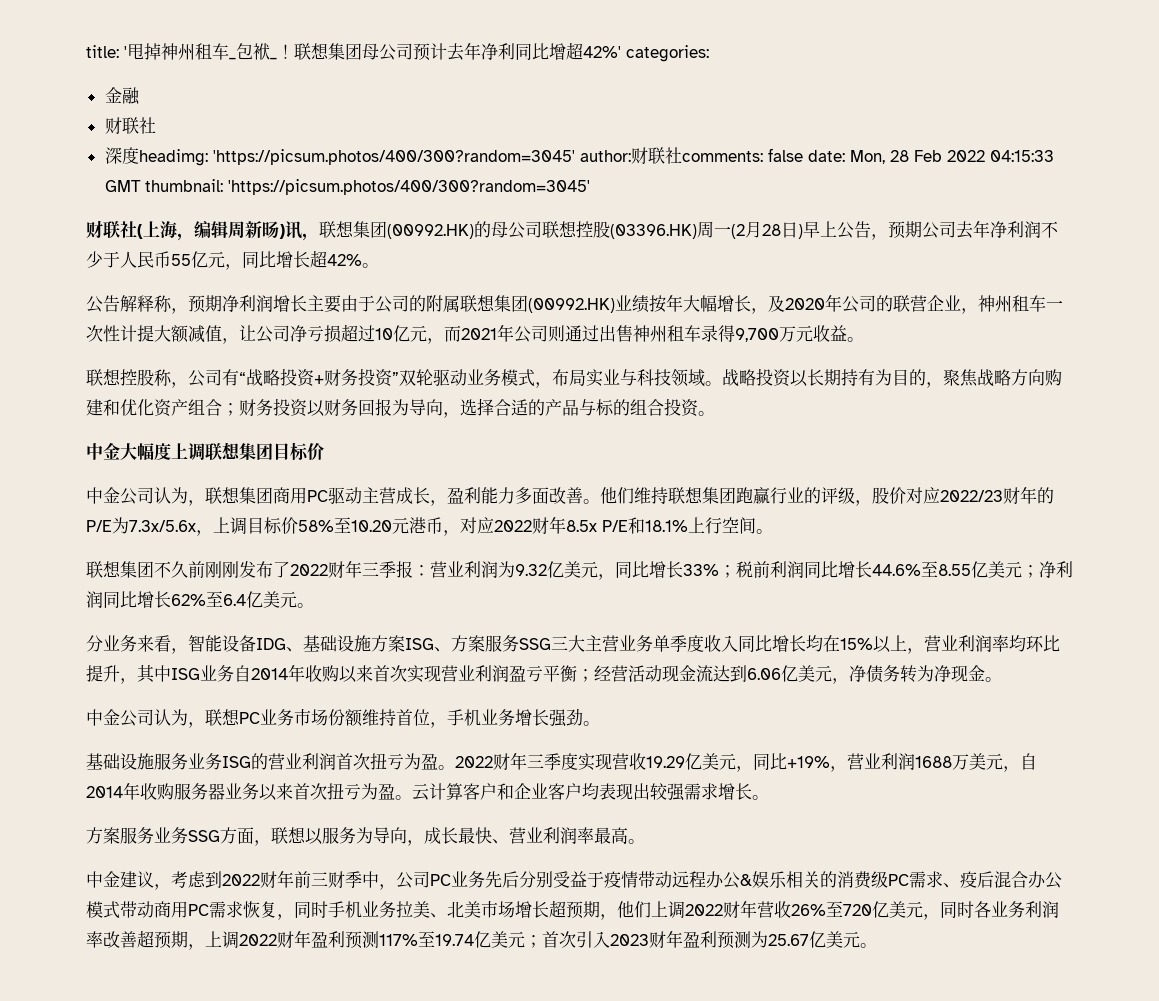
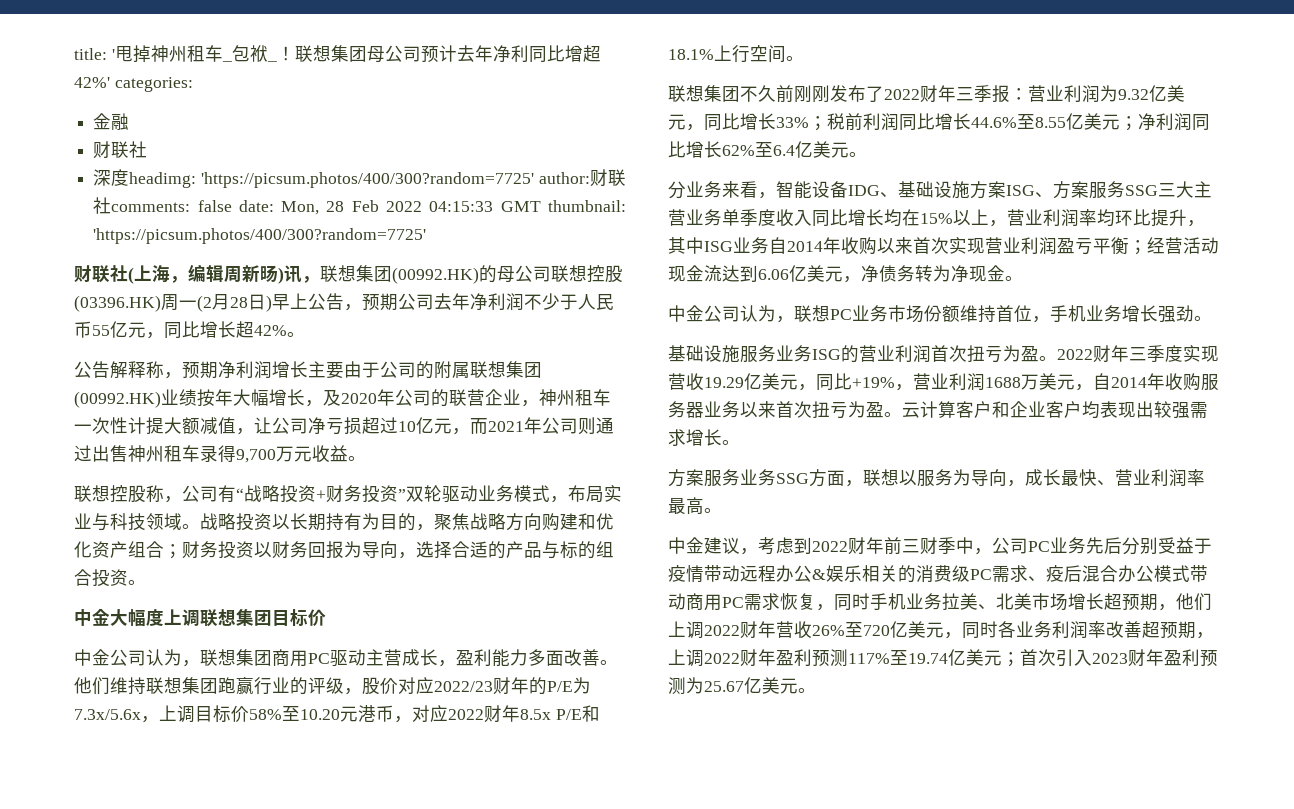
- 深度headimg: 'https://picsum.photos/400/300?random=3045' author:财联社comments: false date: Mon, 28 Feb 2022 04:15:33 GMT thumbnail: 'https://picsum.photos/400/300?random=3045'
+ 深度headimg: 'https://picsum.photos/400/300?random=7725' author:财联社comments: false date: Mon, 28 Feb 2022 04:15:33 GMT thumbnail: 'https://picsum.photos/400/300?random=7725'

